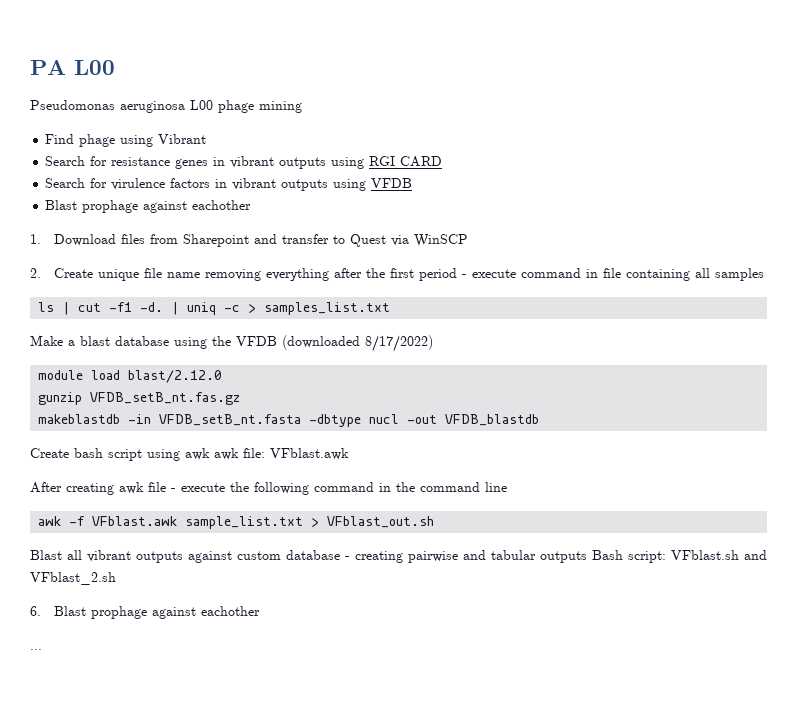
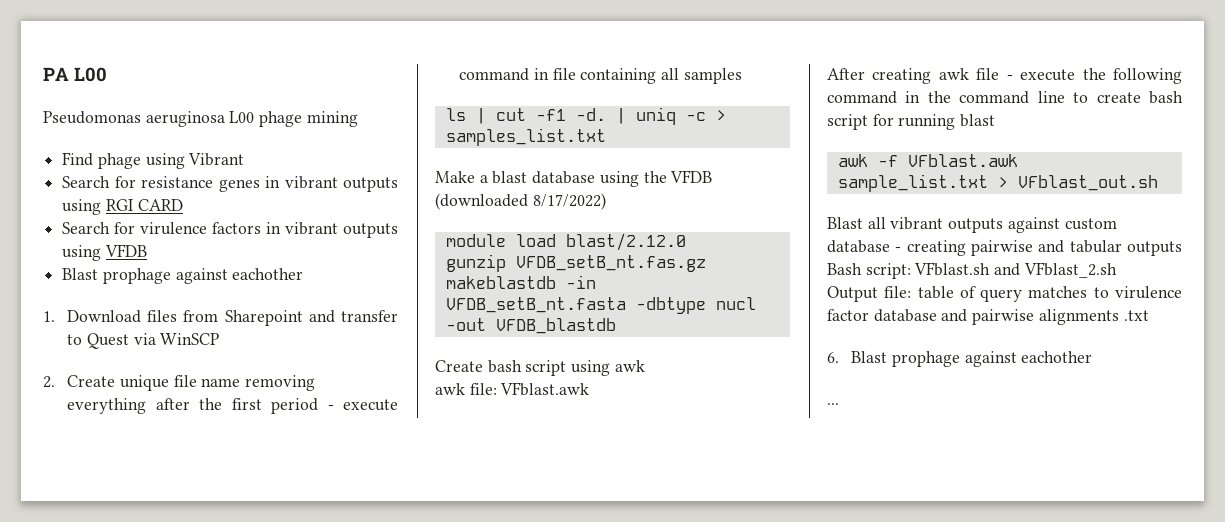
- Create bash script using awk awk file: VFblast.awk
+ Create bash script using awk
+ awk file: VFblast.awk
- After creating awk file - execute the following command in the command line
+ After creating awk file - execute the following command in the command line to create bash script for running blast
+ Output file: table of query matches to virulence factor database and pairwise alignments .txt

